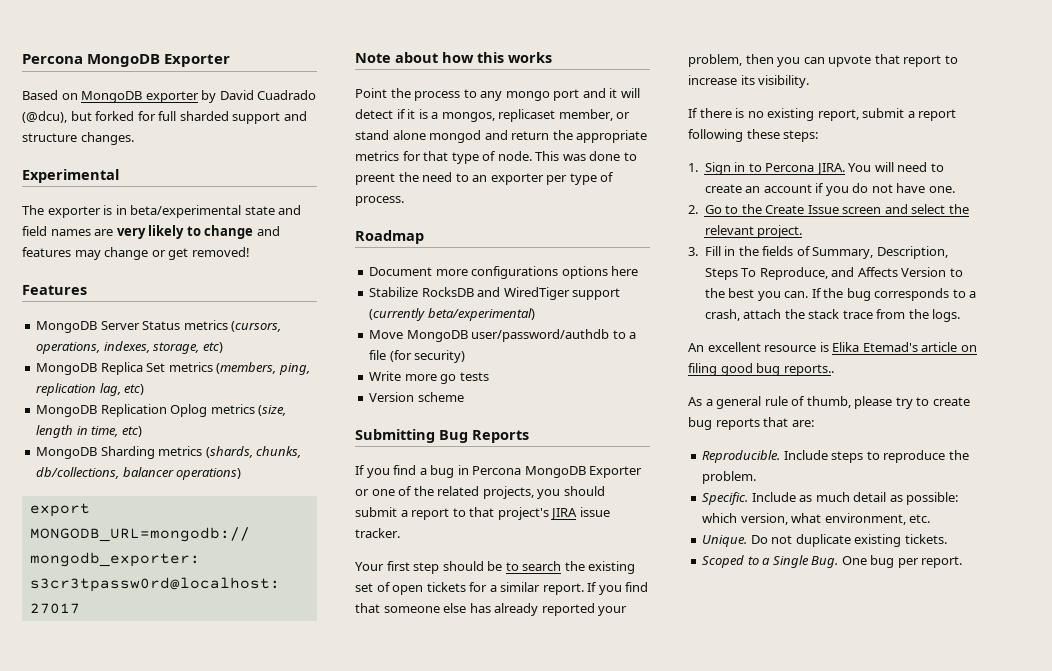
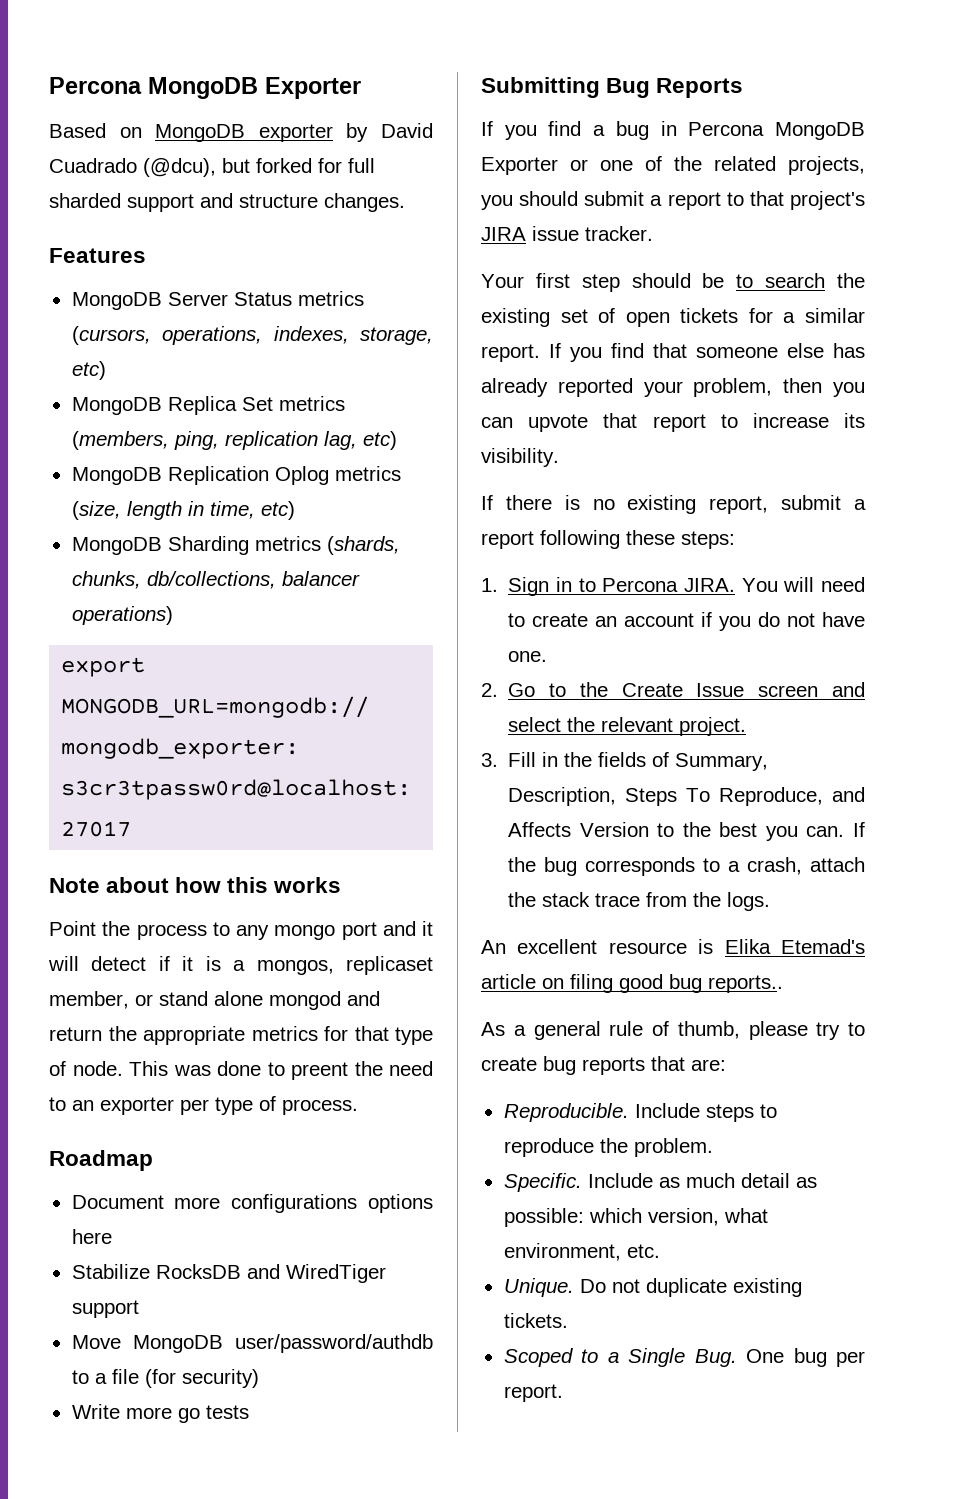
- Experimental
- The exporter is in beta/experimental state and field names are very likely to change and features may change or get removed!
- Stabilize RocksDB and WiredTiger support (currently beta/experimental)
+ Stabilize RocksDB and WiredTiger support
- Version scheme

